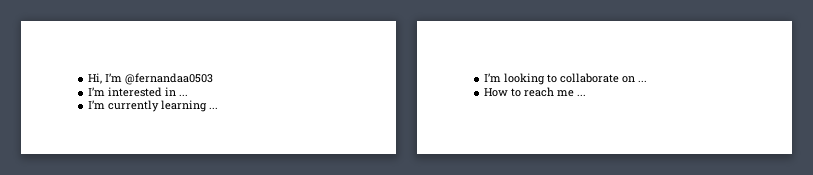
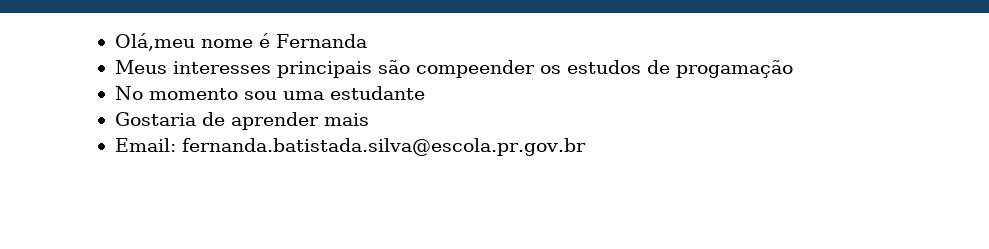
- Hi, I’m @fernandaa0503
- I’m interested in ...
- I’m currently learning ...
- I’m looking to collaborate on ...
- How to reach me ...
+ Olá,meu nome é Fernanda
+ Meus interesses principais são compeender os estudos de progamação
+ No momento sou uma estudante
+ Gostaria de aprender mais
+ Email: fernanda.batistada.silva@escola.pr.gov.br

